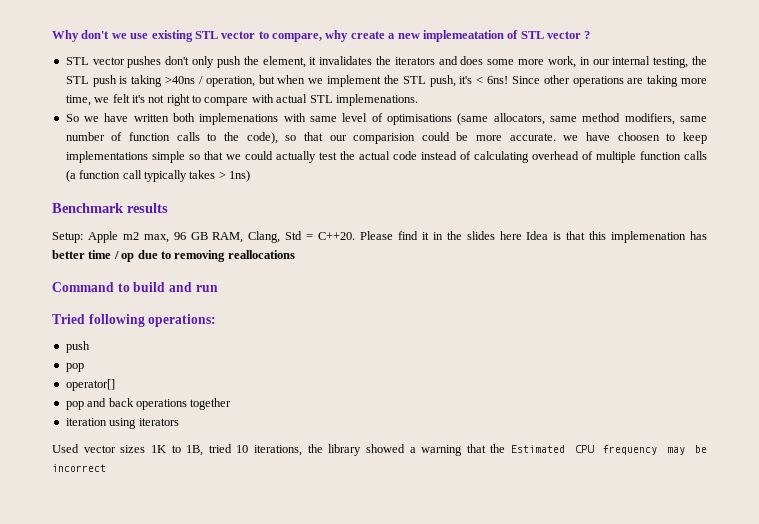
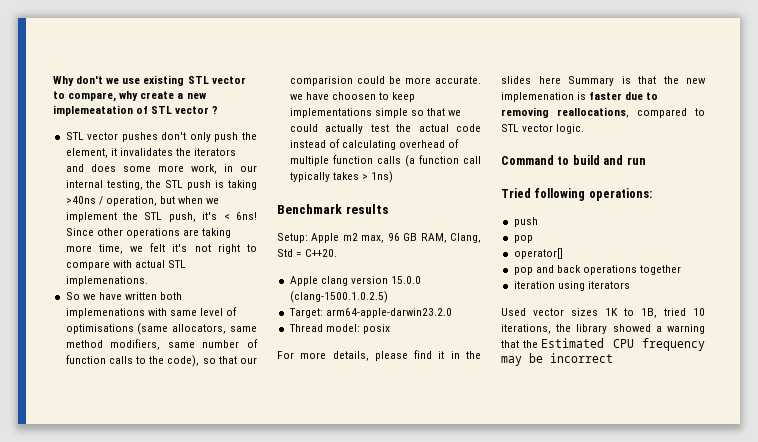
- Setup: Apple m2 max, 96 GB RAM, Clang, Std = C++20. Please find it in the slides here Idea is that this implemenation has better time / op due to removing reallocations
+ Setup: Apple m2 max, 96 GB RAM, Clang, Std = C++20.
+ Apple clang version 15.0.0 (clang-1500.1.0.2.5)
+ Target: arm64-apple-darwin23.2.0
+ Thread model: posix
+ For more details, please find it in the slides here Summary is that the new implemenation is faster due to removing reallocations, compared to STL vector logic.

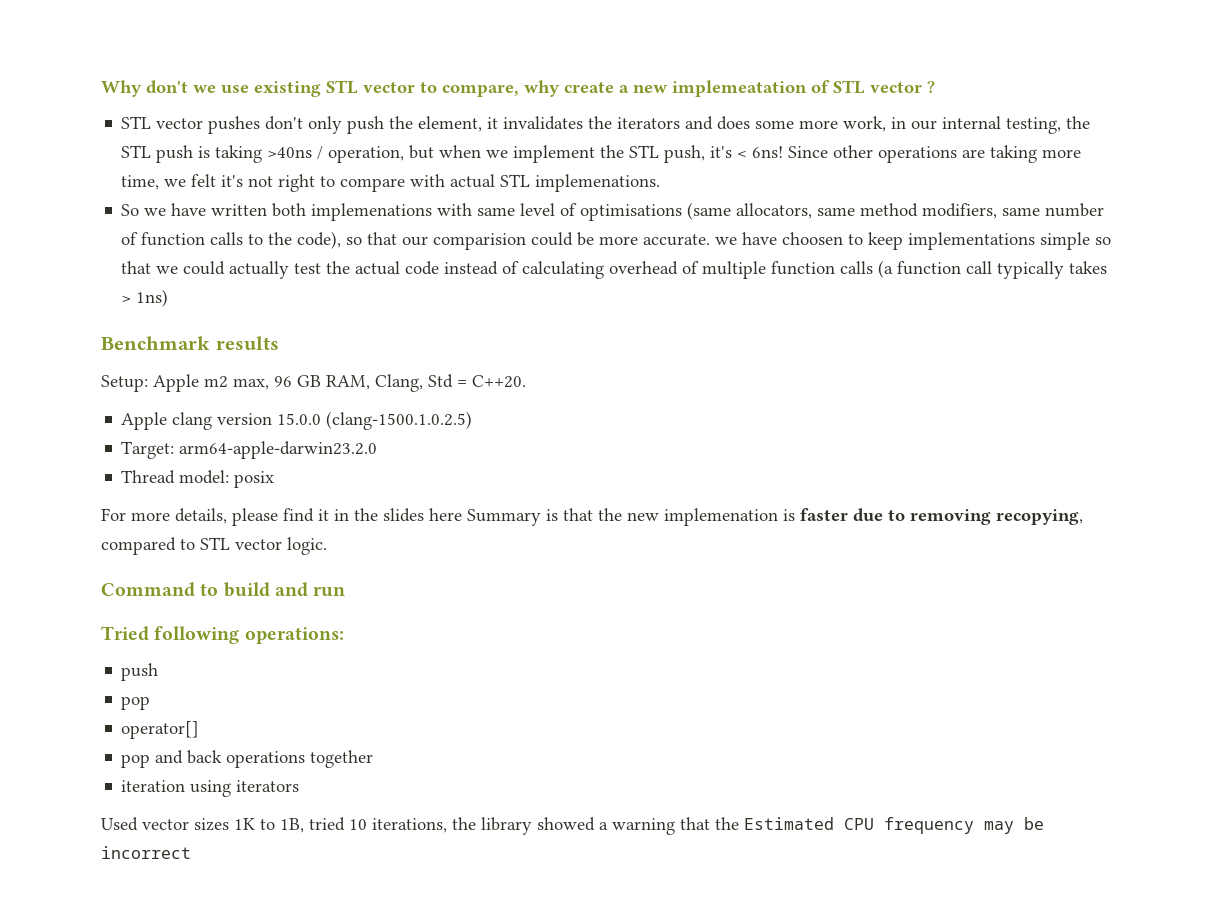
- For more details, please find it in the slides here Summary is that the new implemenation is faster due to removing reallocations, compared to STL vector logic.
+ For more details, please find it in the slides here Summary is that the new implemenation is faster due to removing recopying, compared to STL vector logic.

